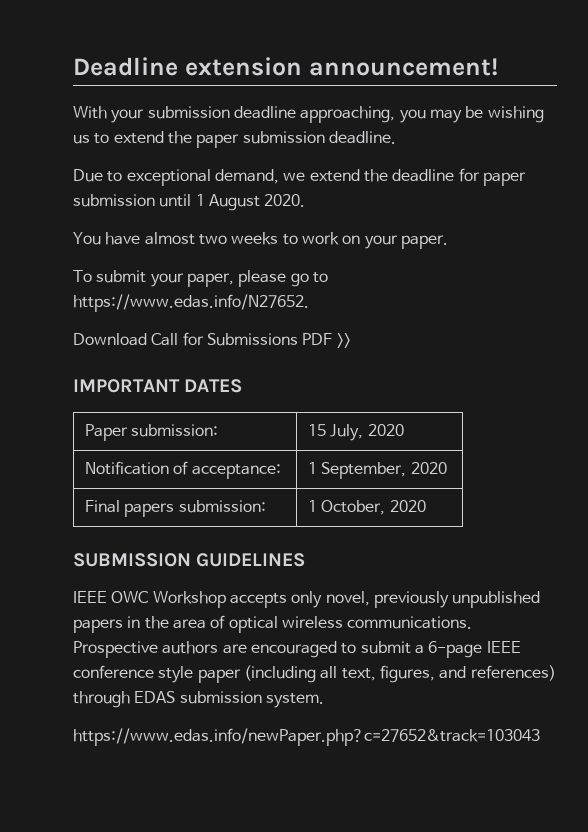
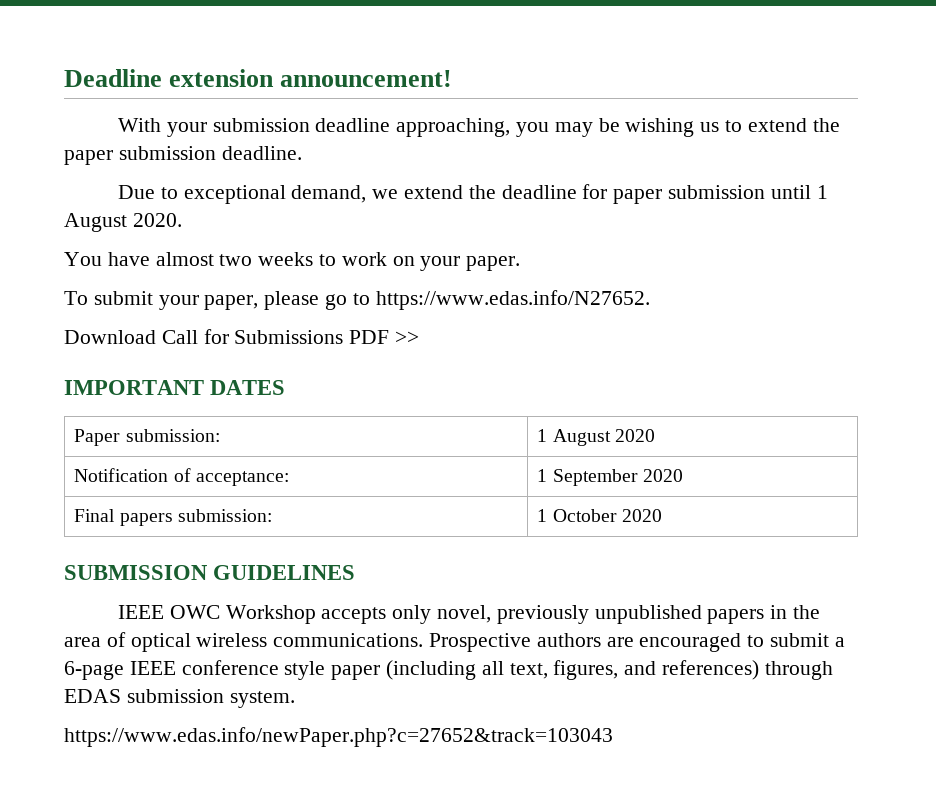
- Paper submission: | 15 July, 2020
+ Paper submission: | 1 August 2020
- Notification of acceptance: | 1 September, 2020
+ Notification of acceptance: | 1 September 2020
- Final papers submission: | 1 October, 2020
+ Final papers submission: | 1 October 2020

